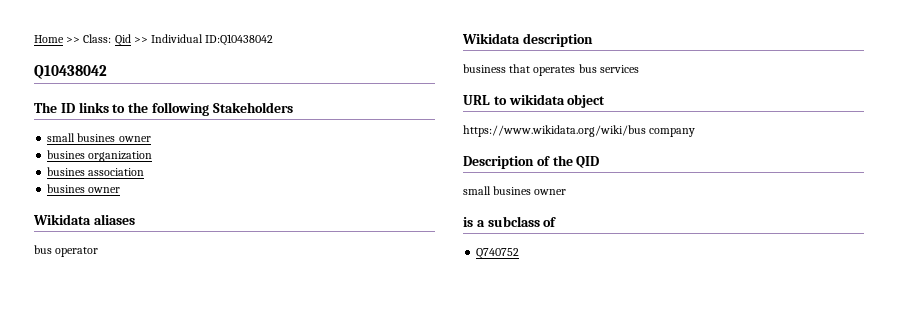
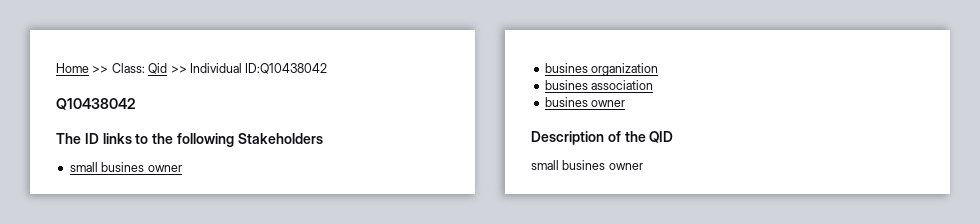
- Wikidata aliases
- bus operator
- Wikidata description
- business that operates bus services
- URL to wikidata object
- https://www.wikidata.org/wiki/bus company
- is a subclass of
- Q740752

